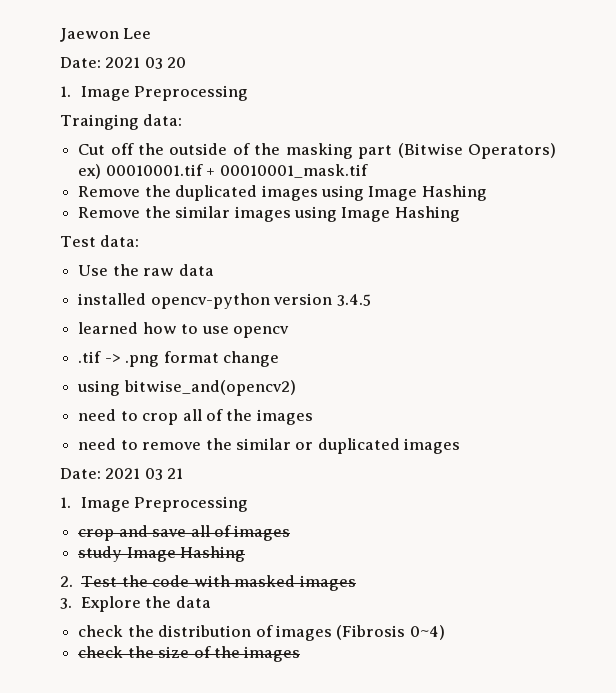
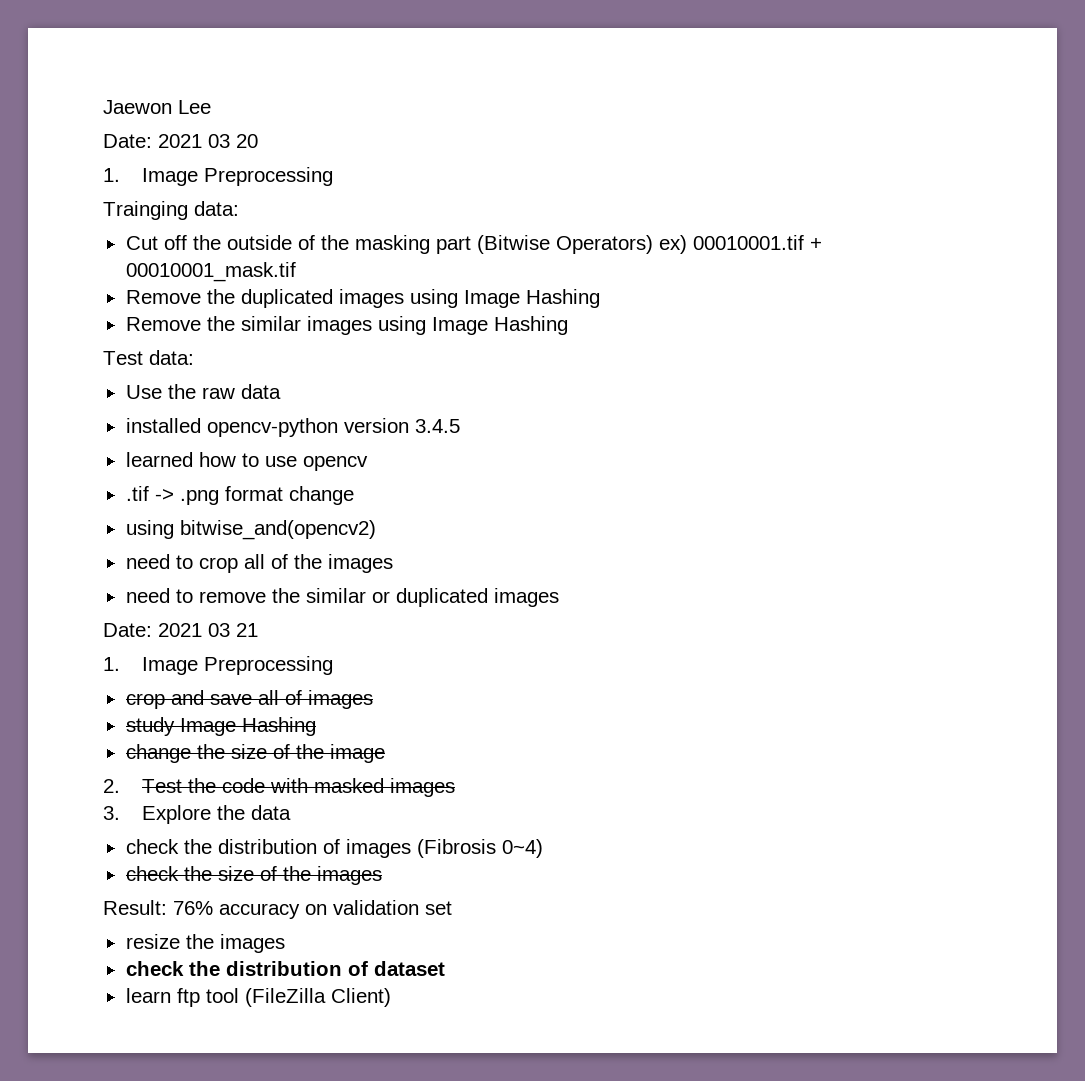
+ change the size of the image
+ Result: 76% accuracy on validation set
+ resize the images
+ check the distribution of dataset
+ learn ftp tool (FileZilla Client)

